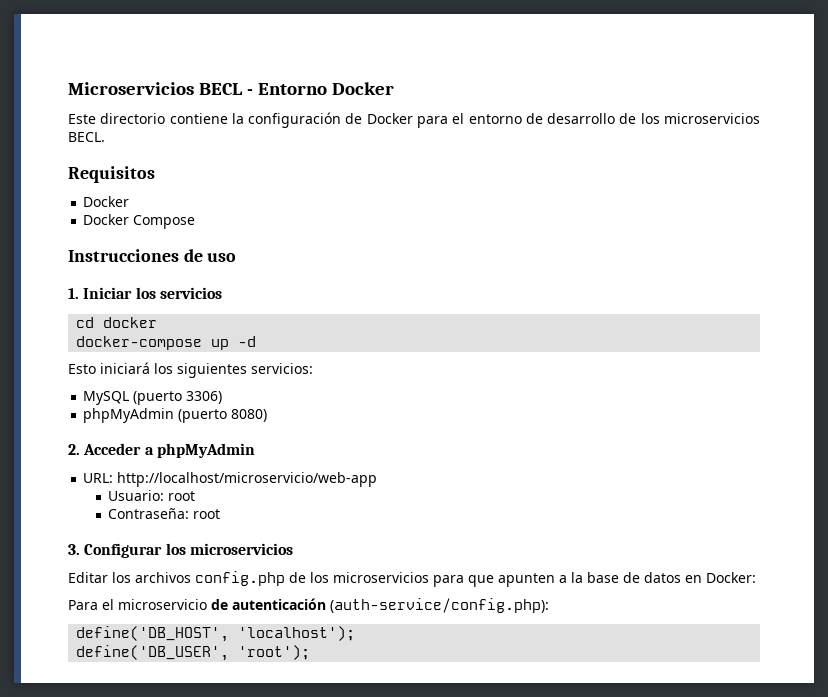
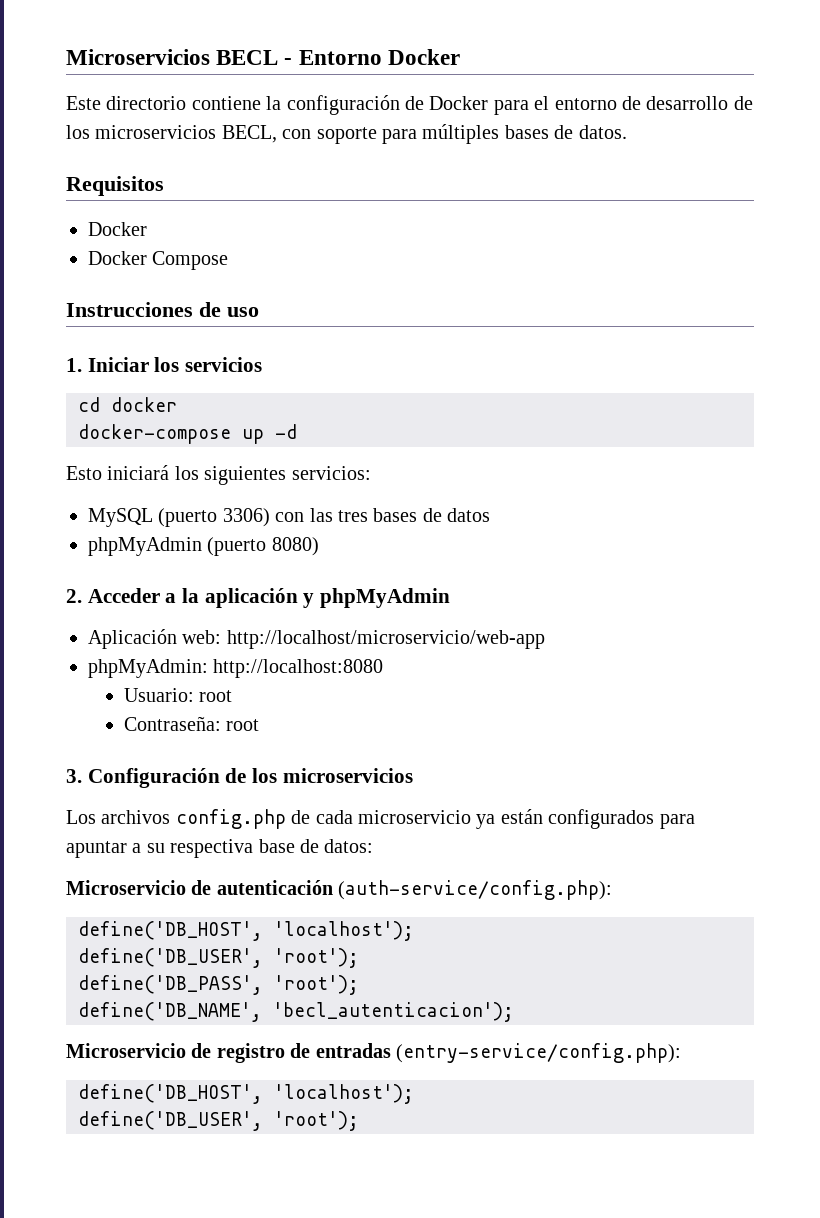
- Este directorio contiene la configuración de Docker para el entorno de desarrollo de los microservicios BECL.
+ Este directorio contiene la configuración de Docker para el entorno de desarrollo de los microservicios BECL, con soporte para múltiples bases de datos.
- MySQL (puerto 3306)
+ MySQL (puerto 3306) con las tres bases de datos
- 2. Acceder a phpMyAdmin
+ 2. Acceder a la aplicación y phpMyAdmin
- URL: http://localhost/microservicio/web-app
+ Aplicación web: http://localhost/microservicio/web-app
+ phpMyAdmin: http://localhost:8080
- 3. Configurar los microservicios
+ 3. Configuración de los microservicios
- Editar los archivos config.php de los microservicios para que apunten a la base de datos en Docker:
- Para el microservicio de autenticación (auth-service/config.php):
+ Los archivos config.php de cada microservicio ya están configurados para apuntar a su respectiva base de datos:
+ Microservicio de autenticación (auth-service/config.php):
+ define('DB_PASS', 'root');
+ define('DB_NAME', 'becl_autenticacion');
+ Microservicio de registro de entradas (entry-service/config.php):
+ define('DB_HOST', 'localhost');
+ define('DB_USER', 'root');

